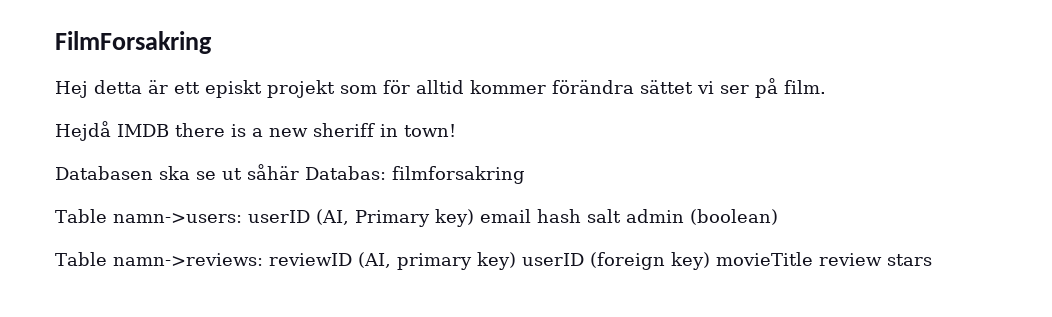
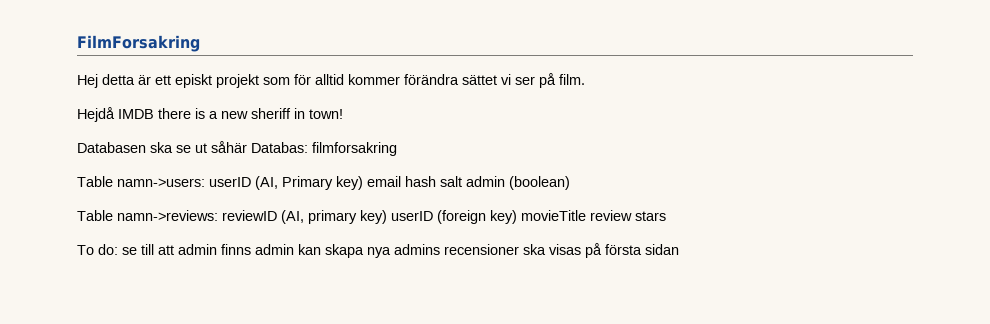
+ To do: se till att admin finns admin kan skapa nya admins recensioner ska visas på första sidan

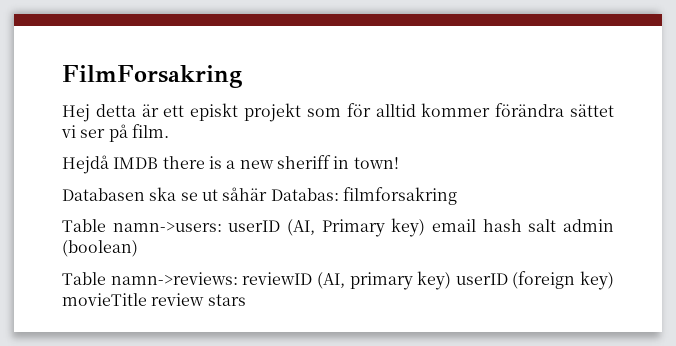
- To do: se till att admin finns admin kan skapa nya admins recensioner ska visas på första sidan

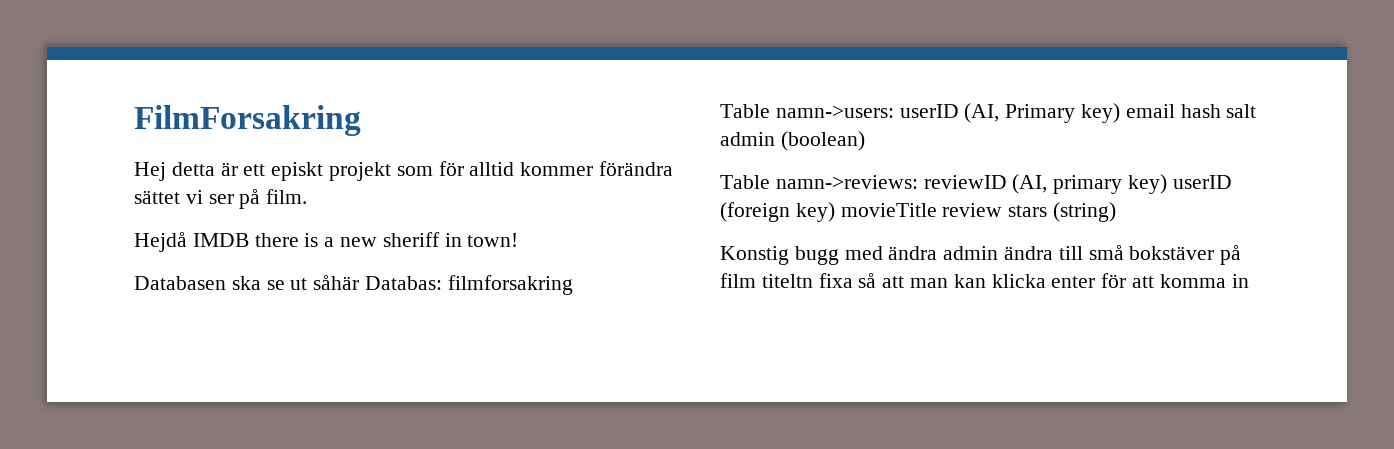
- Table namn->reviews: reviewID (AI, primary key) userID (foreign key) movieTitle review stars
+ Table namn->reviews: reviewID (AI, primary key) userID (foreign key) movieTitle review stars (string)
+ Konstig bugg med ändra admin ändra till små bokstäver på film titeltn fixa så att man kan klicka enter för att komma in

